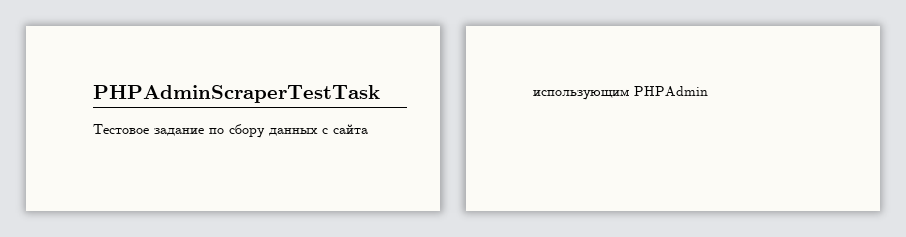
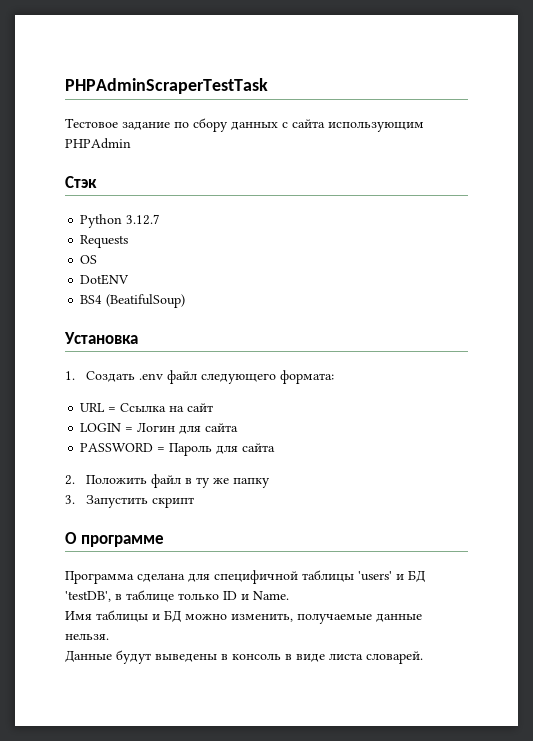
+ Стэк
+ Python 3.12.7
+ Requests
+ OS
+ DotENV
+ BS4 (BeatifulSoup)
+ Установка
+ 1. Создать .env файл следующего формата:
+ URL = Ссылка на сайт
+ LOGIN = Логин для сайта
+ PASSWORD = Пароль для сайта
+ 2. Положить файл в ту же папку
+ 3. Запустить скрипт
+ О программе
+ Программа сделана для специфичной таблицы 'users' и БД 'testDB', в таблице только ID и Name.
+ Имя таблицы и БД можно изменить, получаемые данные нельзя.
+ Данные будут выведены в консоль в виде листа словарей.

